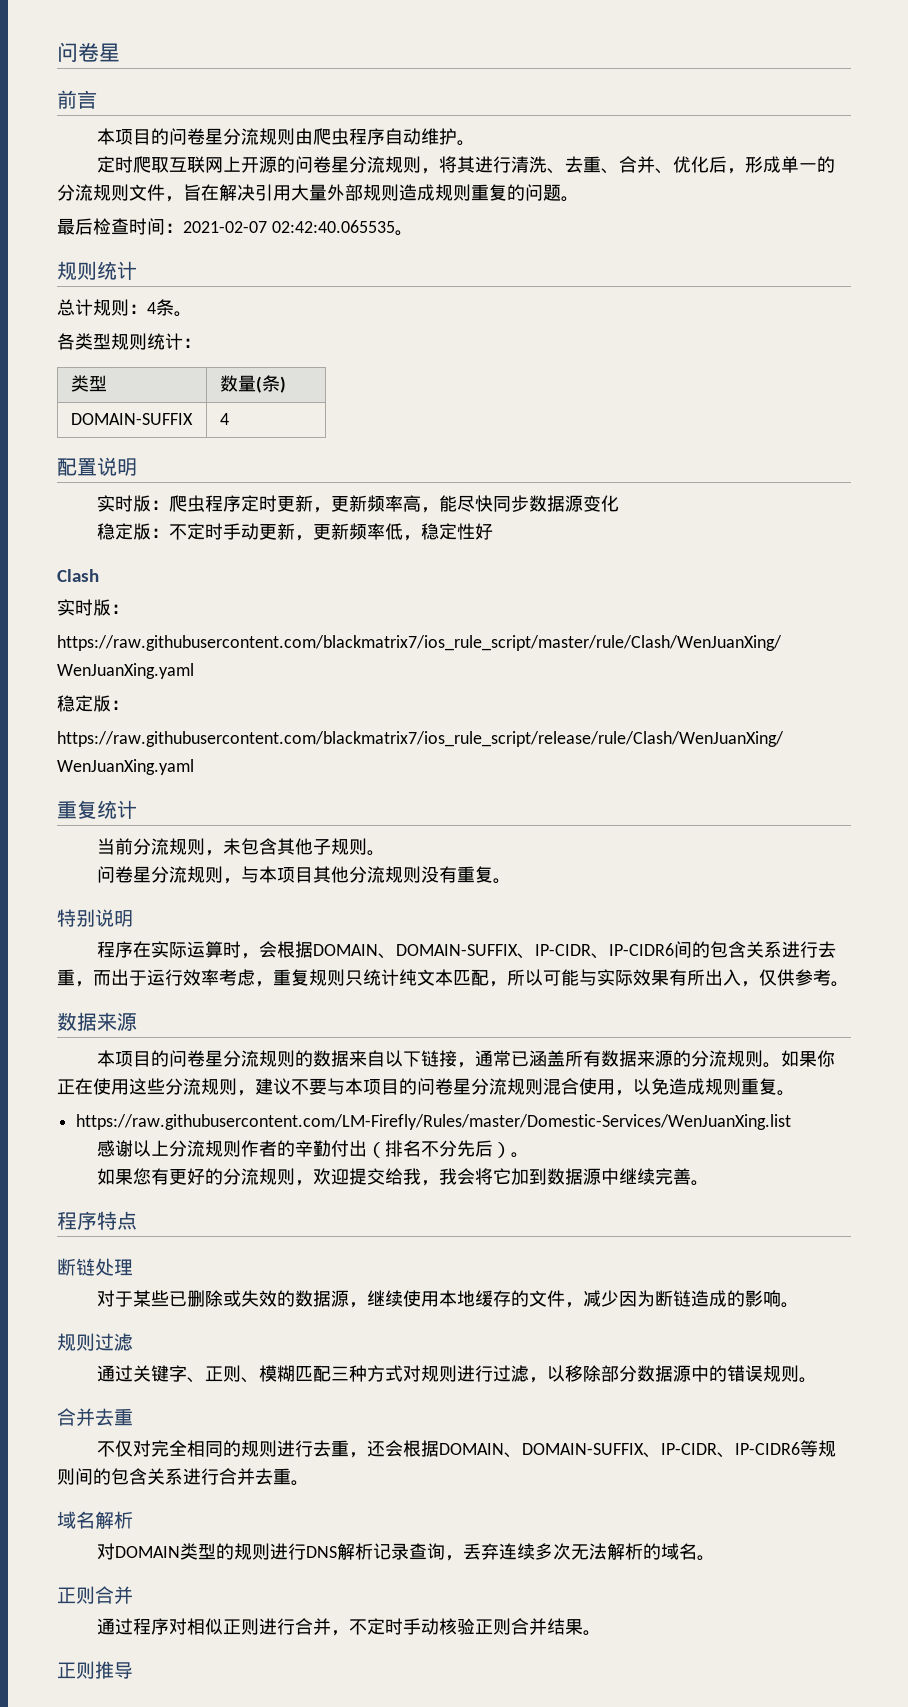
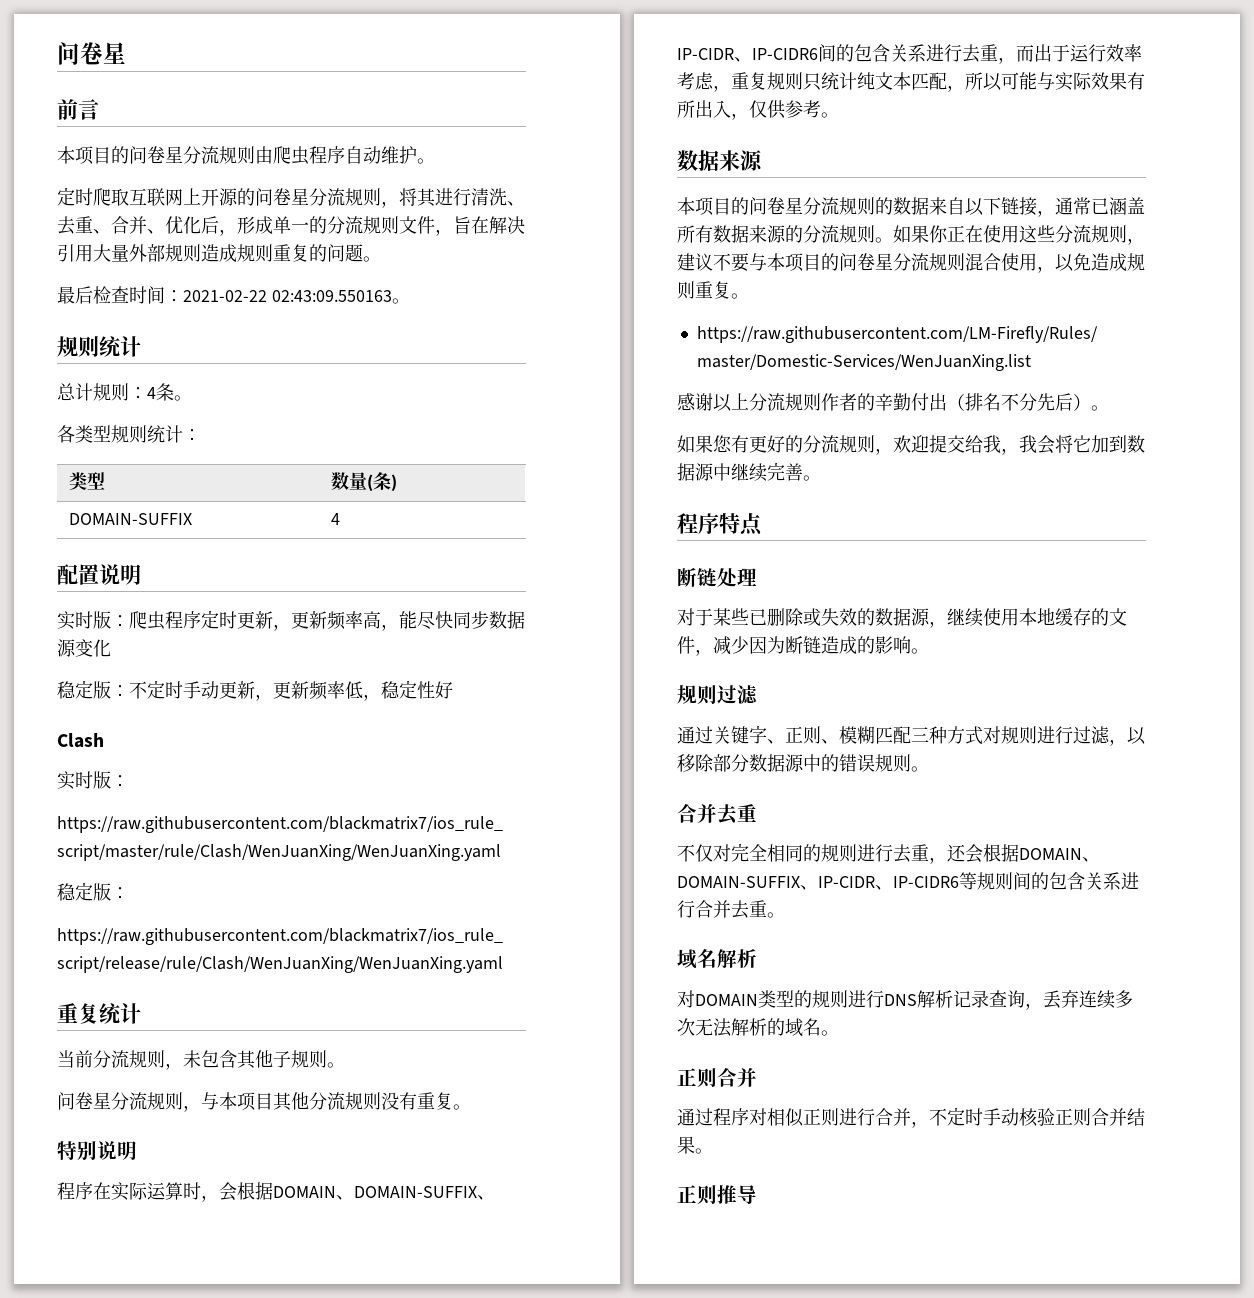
- 最后检查时间：2021-02-07 02:42:40.065535。
+ 最后检查时间：2021-02-22 02:43:09.550163。

